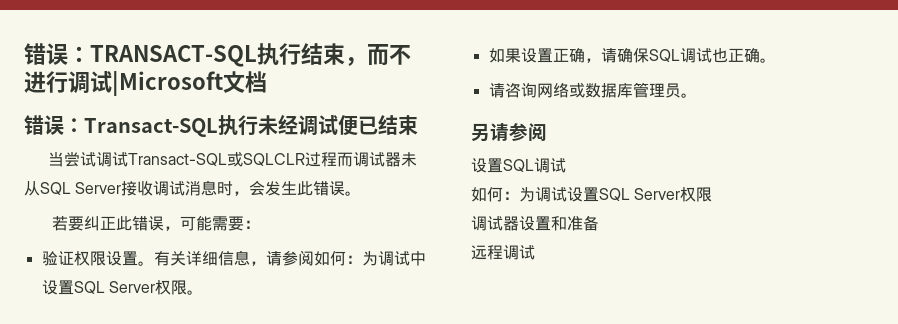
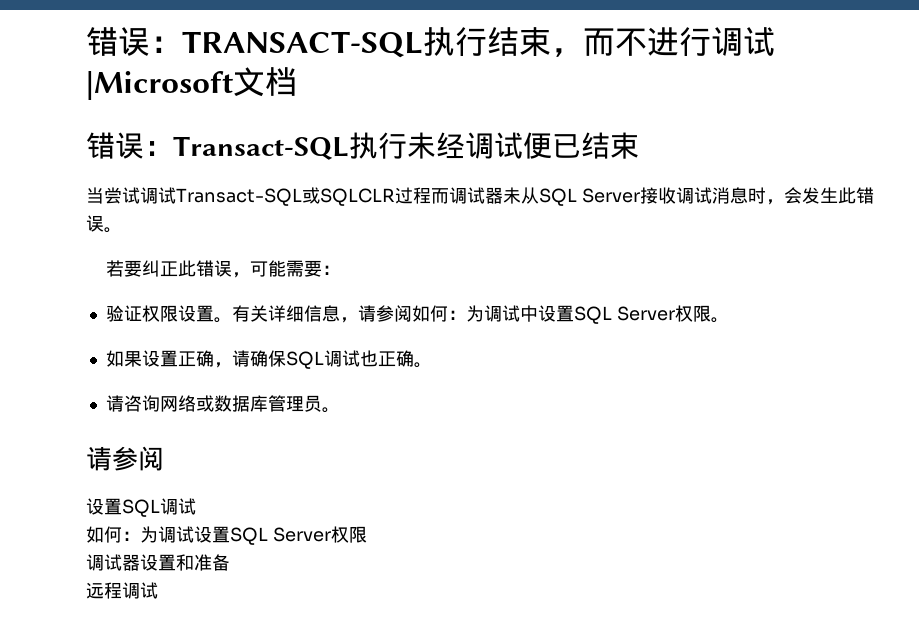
  请咨询网络或数据库管理员。
- 另请参阅
+ 请参阅

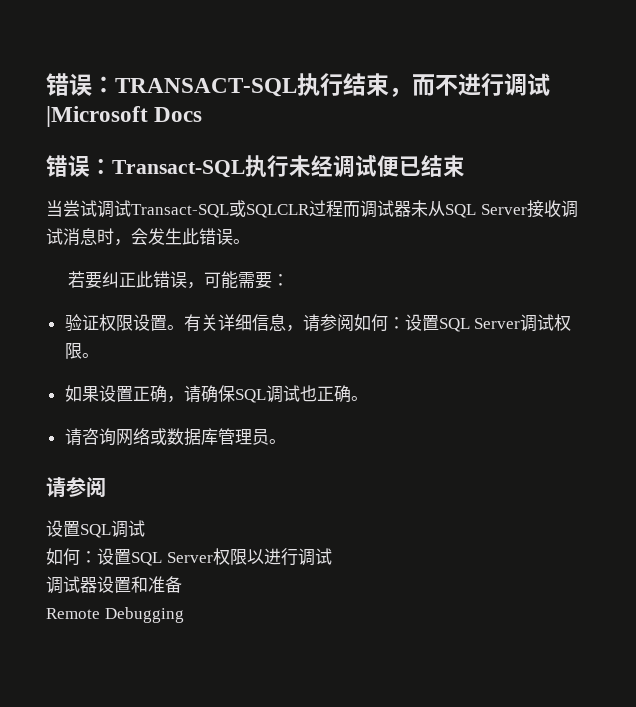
- 错误：TRANSACT-SQL执行结束，而不进行调试|Microsoft文档
+ 错误：TRANSACT-SQL执行结束，而不进行调试|Microsoft Docs
- 有关详细信息，请参阅如何：为调试中设置SQL Server权限。
+ 有关详细信息，请参阅如何：设置SQL Server调试权限。
- 如何：为调试设置SQL Server权限
+ 如何：设置SQL Server权限以进行调试
- 远程调试
+ Remote Debugging

